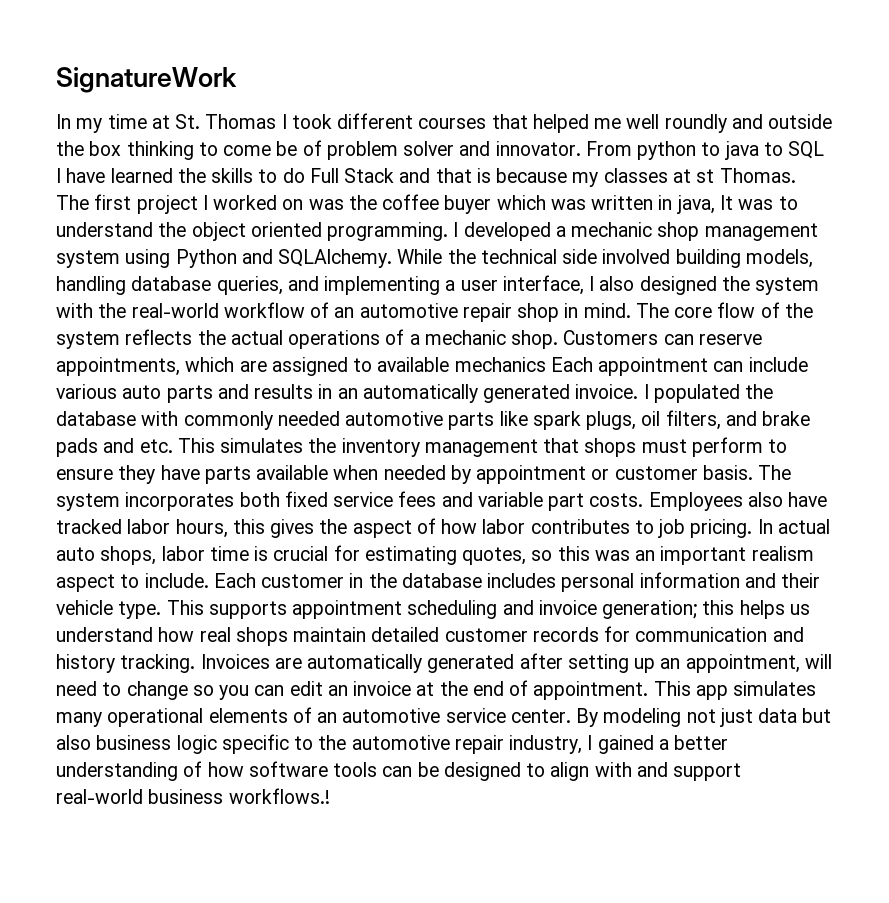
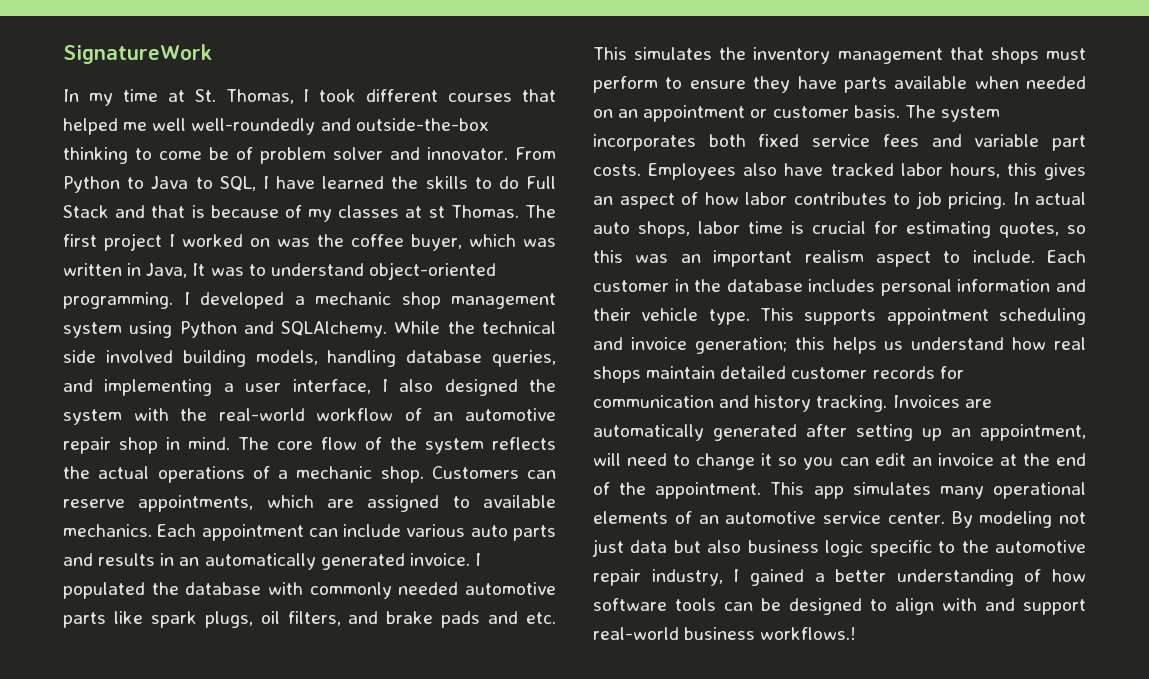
- In my time at St. Thomas I took different courses that helped me well roundly and outside the box thinking to come be of problem solver and innovator.
+ In my time at St. Thomas, I took different courses that helped me well well-roundedly and outside-the-box thinking to come be of problem solver and innovator.
- From python to java to SQL I have learned the skills to do Full Stack and that is because my classes at st Thomas.
+ From Python to Java to SQL, I have learned the skills to do Full Stack and that is because of my classes at st Thomas.
- The first project I worked on was the coffee buyer which was written in java, It was to understand the object oriented programming.
+ The first project I worked on was the coffee buyer, which was written in Java, It was to understand object-oriented programming.
- Customers can reserve appointments, which are assigned to available mechanics Each appointment can include various auto parts and results in an automatically generated invoice.
+ Customers can reserve appointments, which are assigned to available mechanics. Each appointment can include various auto parts and results in an automatically generated invoice.
- I populated the database with commonly needed automotive parts like spark plugs, oil filters, and brake pads and etc. This simulates the inventory management that shops must perform to ensure they have parts available when needed by appointment or customer basis.
+ I populated the database with commonly needed automotive parts like spark plugs, oil filters, and brake pads and etc. This simulates the inventory management that shops must perform to ensure they have parts available when needed on an appointment or customer basis.
- Employees also have tracked labor hours, this gives the aspect of how labor contributes to job pricing.
+ Employees also have tracked labor hours, this gives an aspect of how labor contributes to job pricing.
- Invoices are automatically generated after setting up an appointment, will need to change so you can edit an invoice at the end of appointment.
+ Invoices are automatically generated after setting up an appointment, will need to change it so you can edit an invoice at the end of the appointment.

